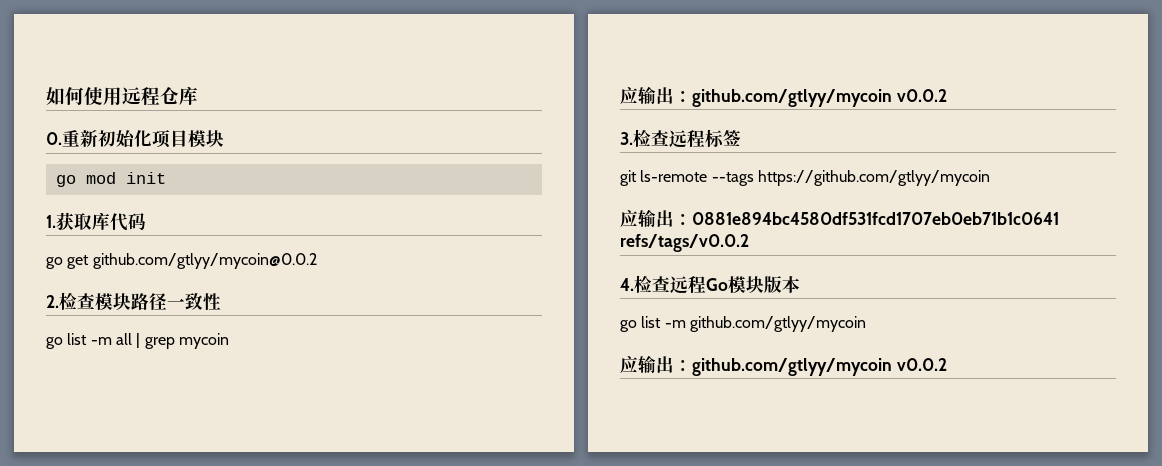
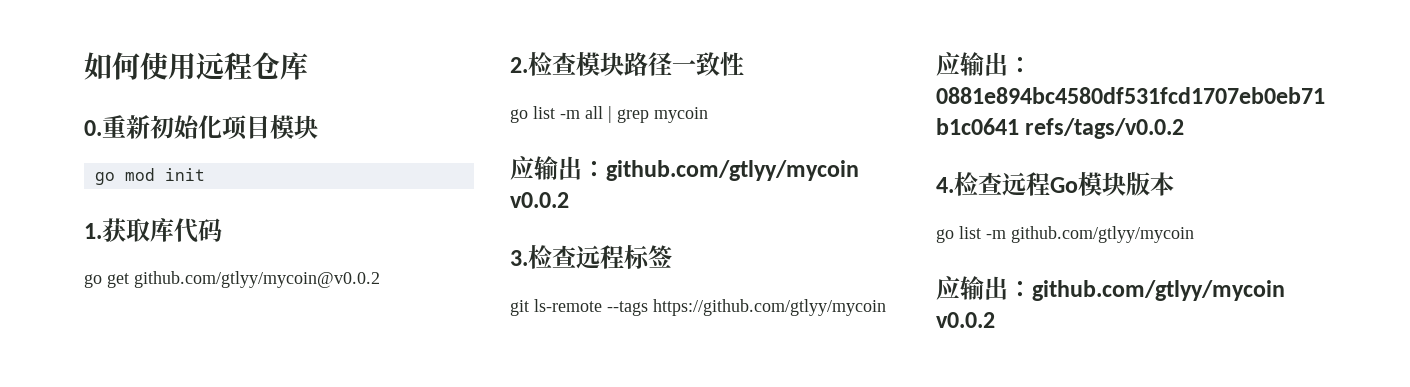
- go get github.com/gtlyy/mycoin@0.0.2
+ go get github.com/gtlyy/mycoin@v0.0.2

